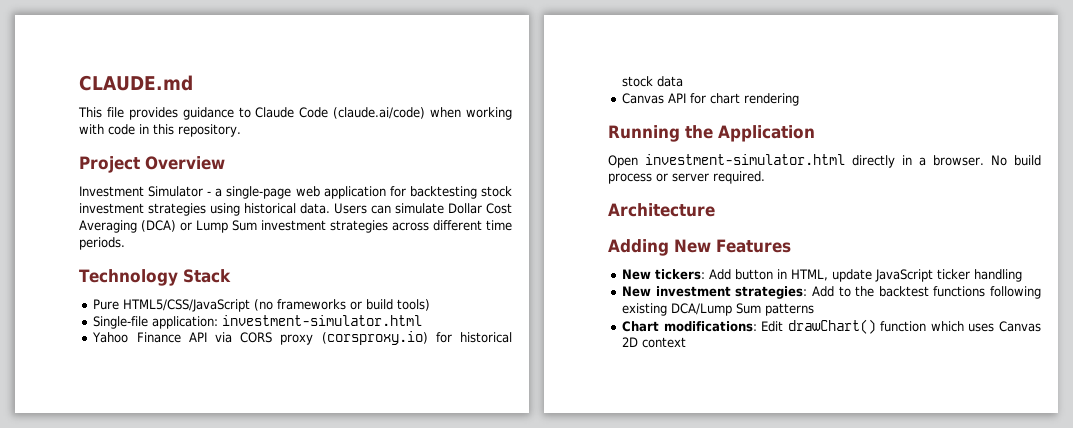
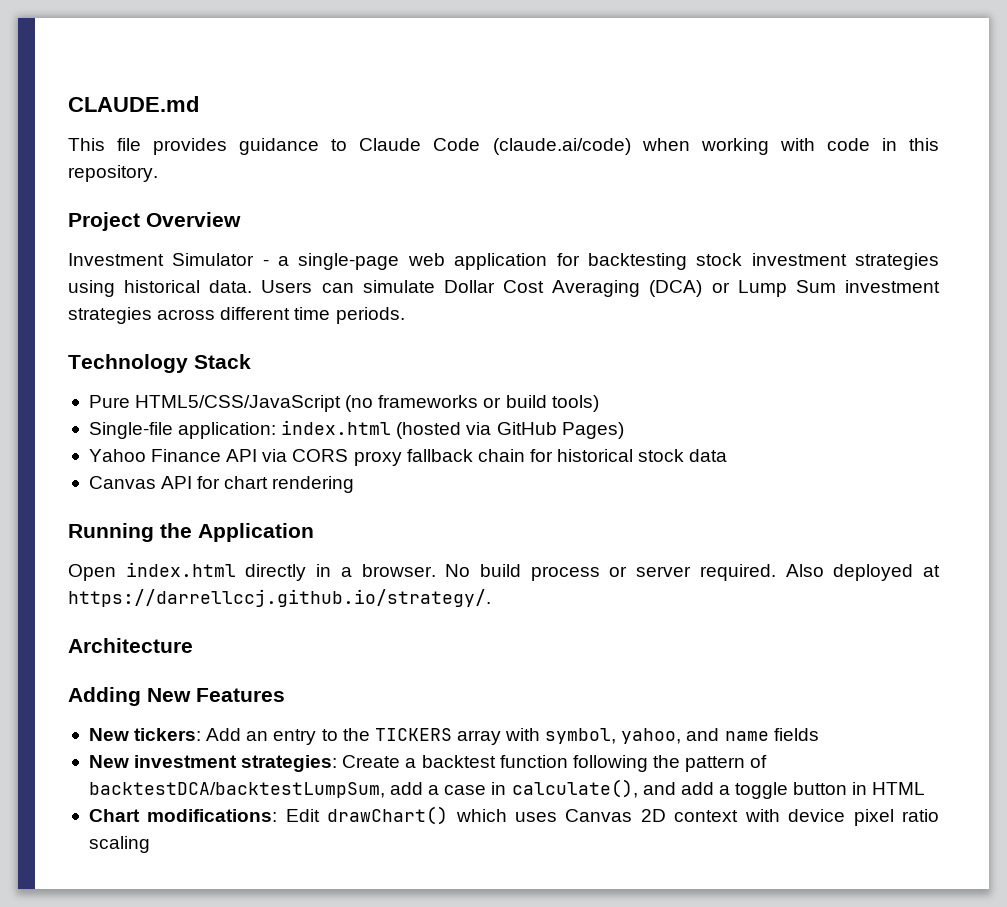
- Single-file application: investment-simulator.html
+ Single-file application: index.html (hosted via GitHub Pages)
- Yahoo Finance API via CORS proxy (corsproxy.io) for historical stock data
+ Yahoo Finance API via CORS proxy fallback chain for historical stock data
- Open investment-simulator.html directly in a browser.
+ Open index.html directly in a browser.
+ Also deployed at https://darrellccj.github.io/strategy/.
- New tickers: Add button in HTML, update JavaScript ticker handling
- New investment strategies: Add to the backtest functions following existing DCA/Lump Sum patterns
+ New tickers: Add an entry to the TICKERS array with symbol, yahoo, and name fields
+ New investment strategies: Create a backtest function following the pattern of backtestDCA/backtestLumpSum, add a case in calculate(), and add a toggle button in HTML
- Chart modifications: Edit drawChart() function which uses Canvas 2D context
+ Chart modifications: Edit drawChart() which uses Canvas 2D context with device pixel ratio scaling

